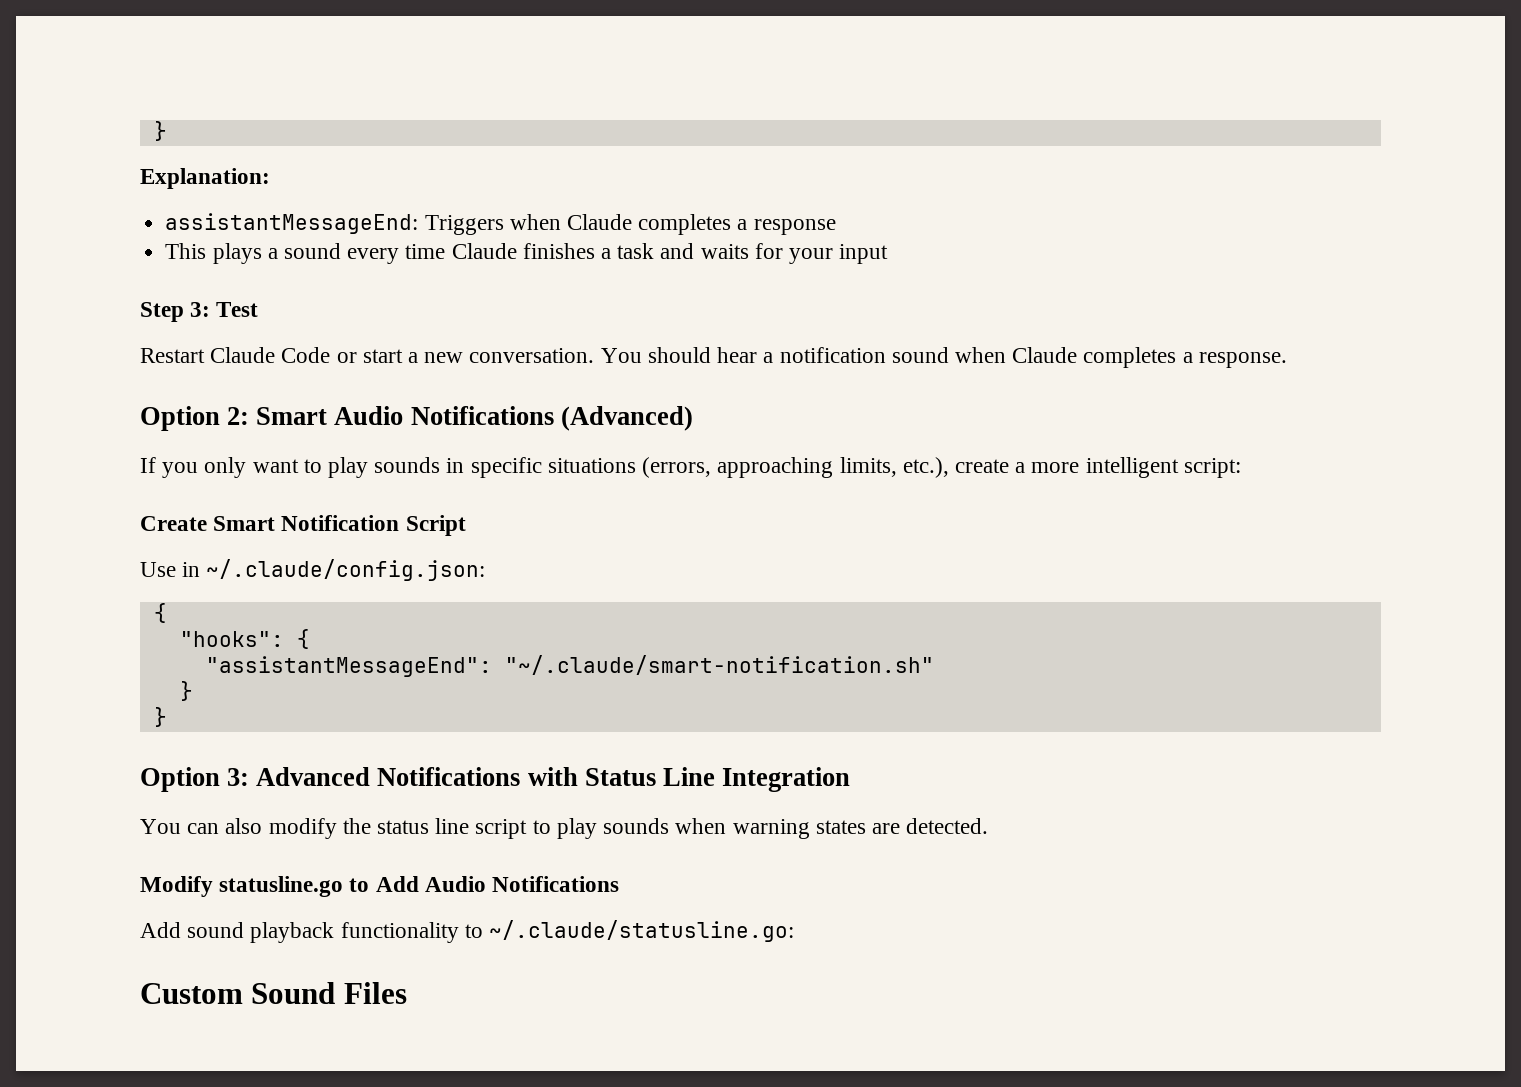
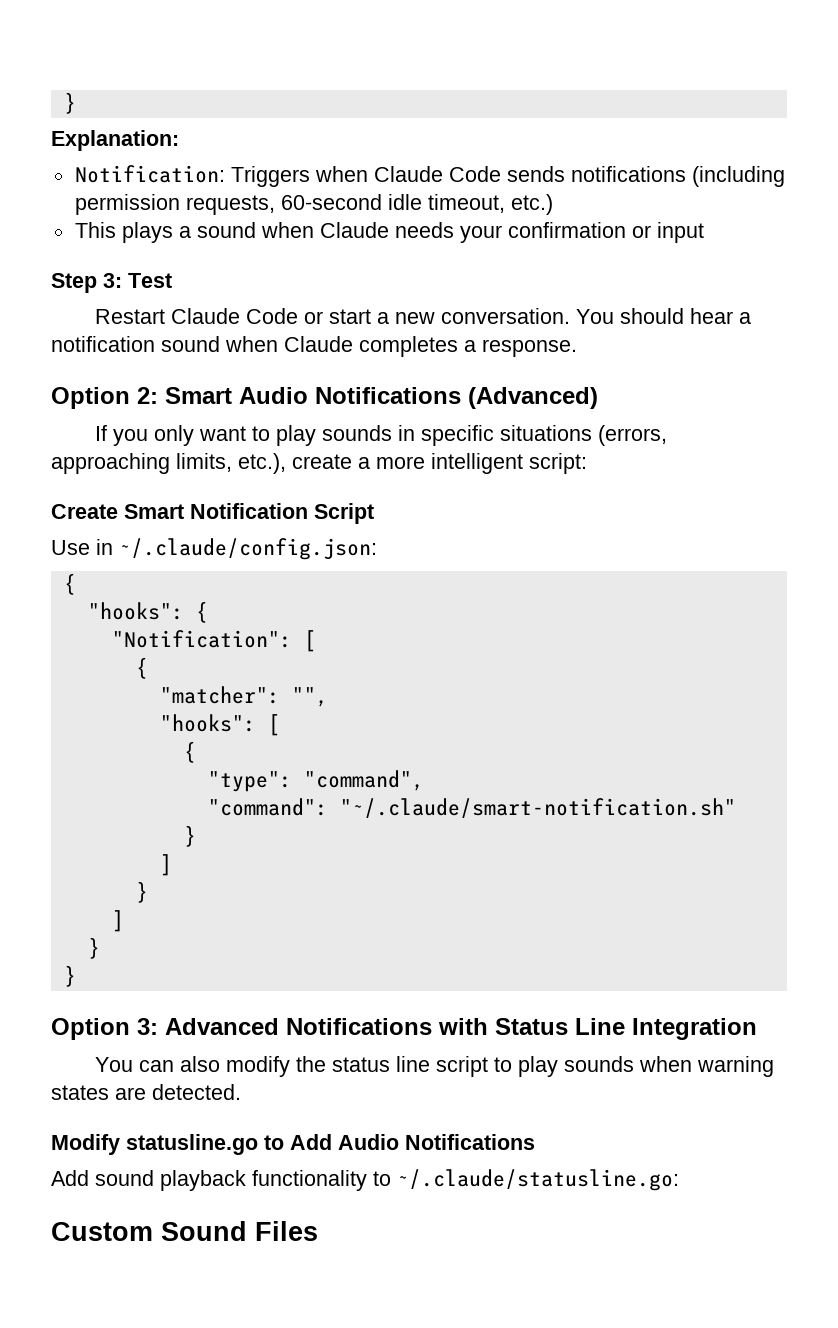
- assistantMessageEnd: Triggers when Claude completes a response
- This plays a sound every time Claude finishes a task and waits for your input
+ Notification: Triggers when Claude Code sends notifications (including permission requests, 60-second idle timeout, etc.)
+ This plays a sound when Claude needs your confirmation or input
- "assistantMessageEnd": "~/.claude/smart-notification.sh"
+ "Notification": [
+ {
+ "matcher": "",
+ "hooks": [
+ {
+ "type": "command",
+ "command": "~/.claude/smart-notification.sh"
+ }
+ ]
+ }
+ ]

